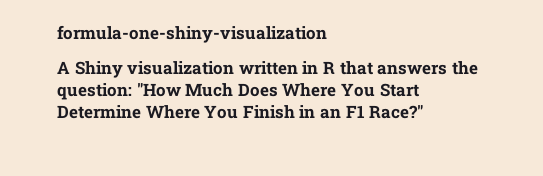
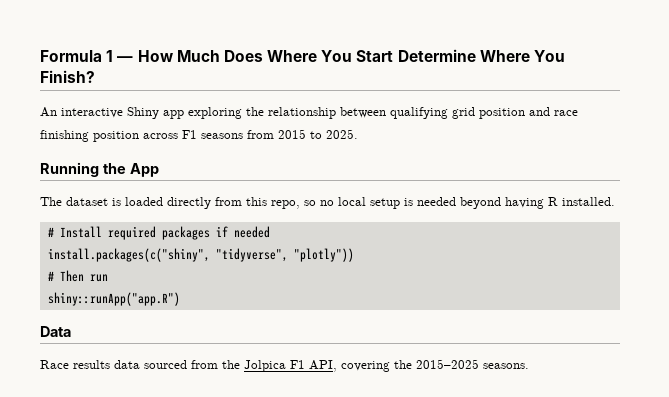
- formula-one-shiny-visualization
- A Shiny visualization written in R that answers the question: "How Much Does Where You Start Determine Where You Finish in an F1 Race?"
+ Formula 1 — How Much Does Where You Start Determine Where You Finish?
+ An interactive Shiny app exploring the relationship between qualifying grid position and race finishing position across F1 seasons from 2015 to 2025.
+ Running the App
+ The dataset is loaded directly from this repo, so no local setup is needed beyond having R installed.
+ # Install required packages if needed
+ install.packages(c("shiny", "tidyverse", "plotly"))
+ # Then run
+ shiny::runApp("app.R")
+ Data
+ Race results data sourced from the Jolpica F1 API, covering the 2015–2025 seasons.

